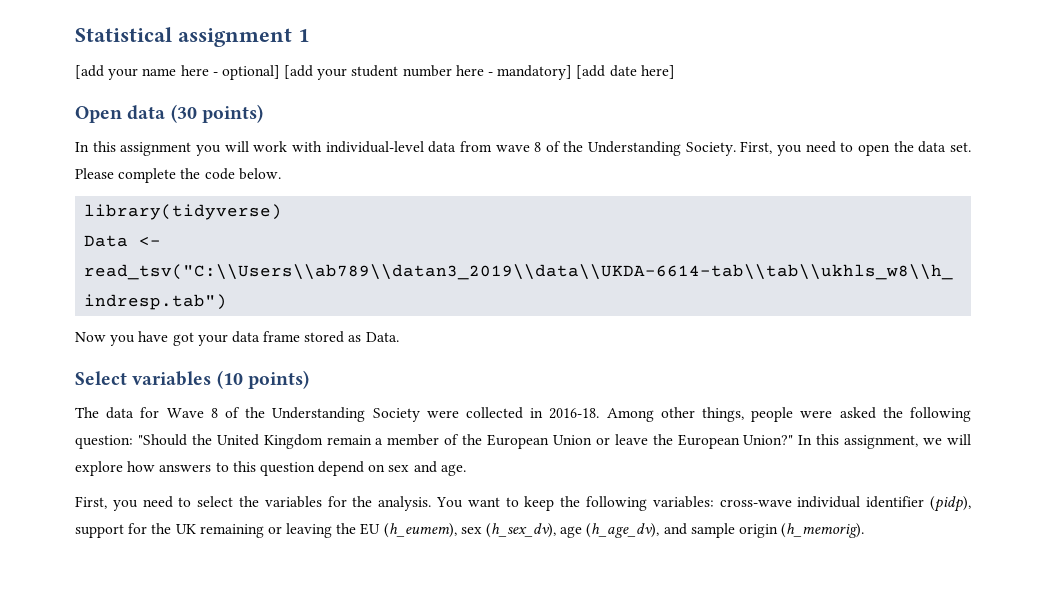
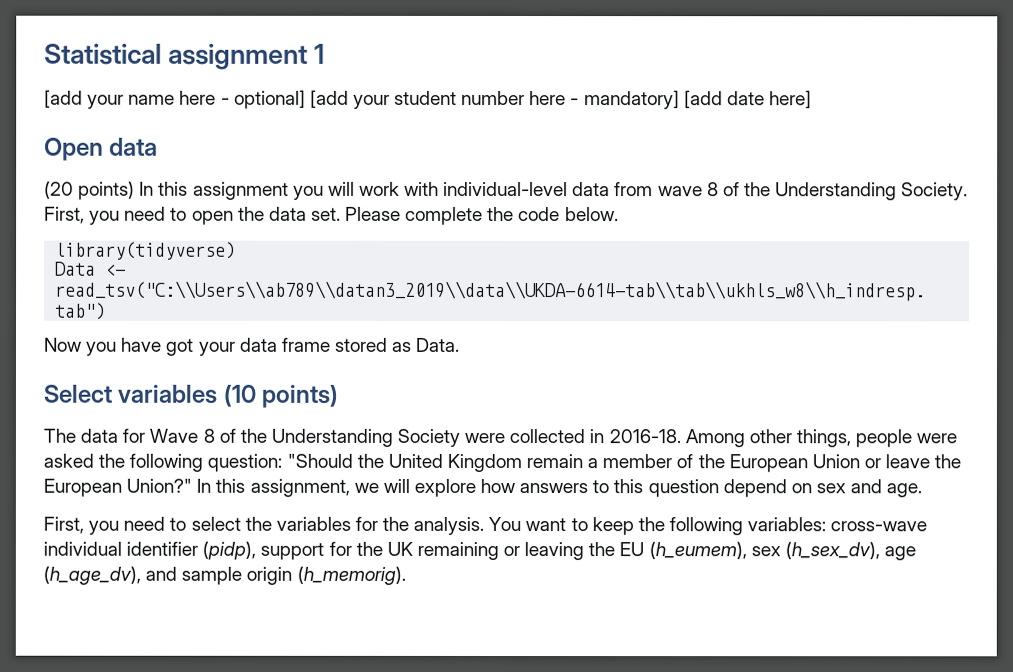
- Open data (30 points)
- In this assignment you will work with individual-level data from wave 8 of the Understanding Society.
+ Open data
+ (20 points) In this assignment you will work with individual-level data from wave 8 of the Understanding Society.

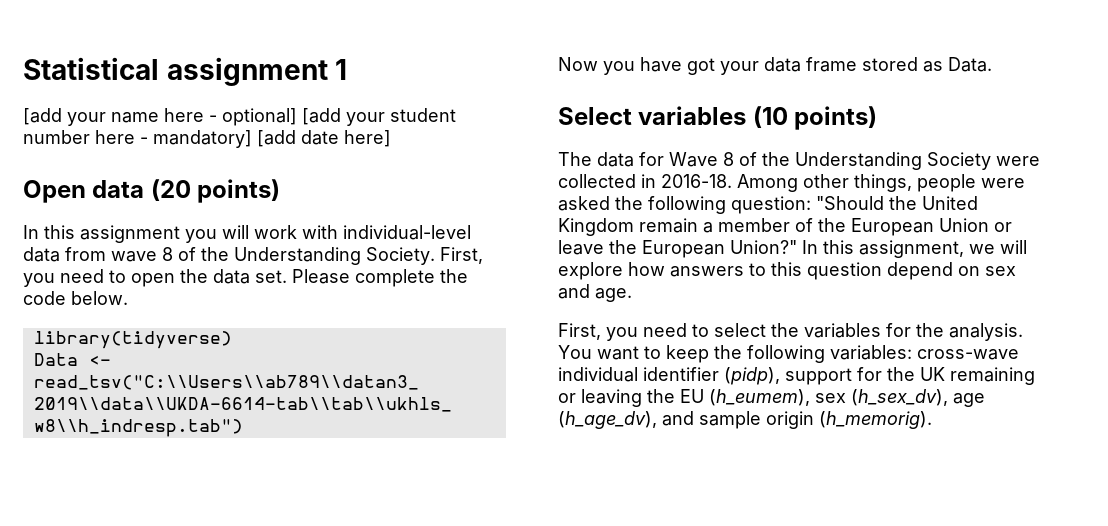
- Open data
- (20 points) In this assignment you will work with individual-level data from wave 8 of the Understanding Society.
+ Open data (20 points)
+ In this assignment you will work with individual-level data from wave 8 of the Understanding Society.

